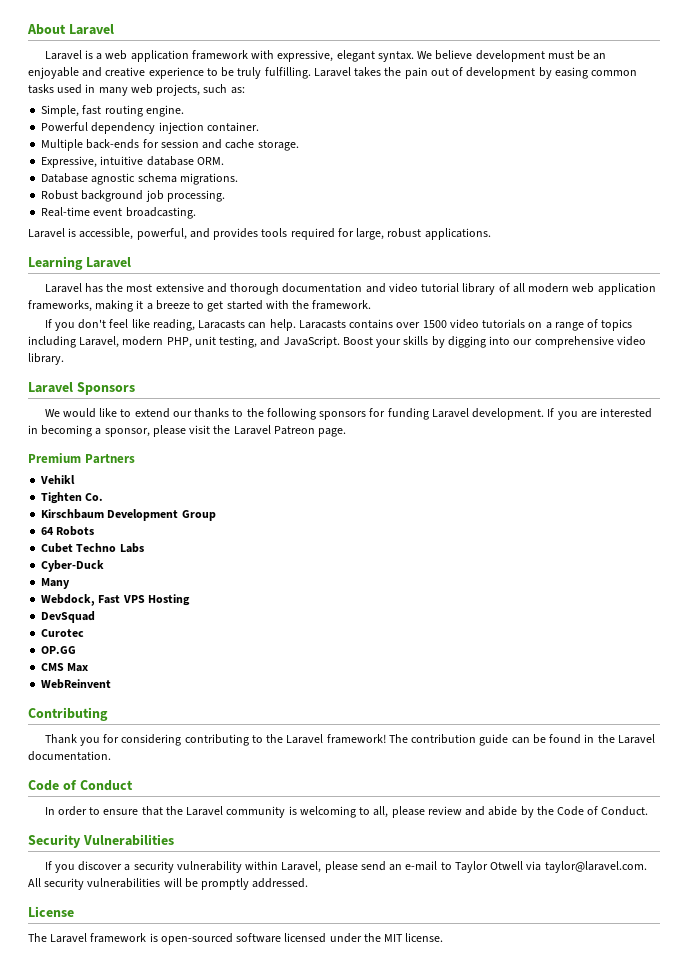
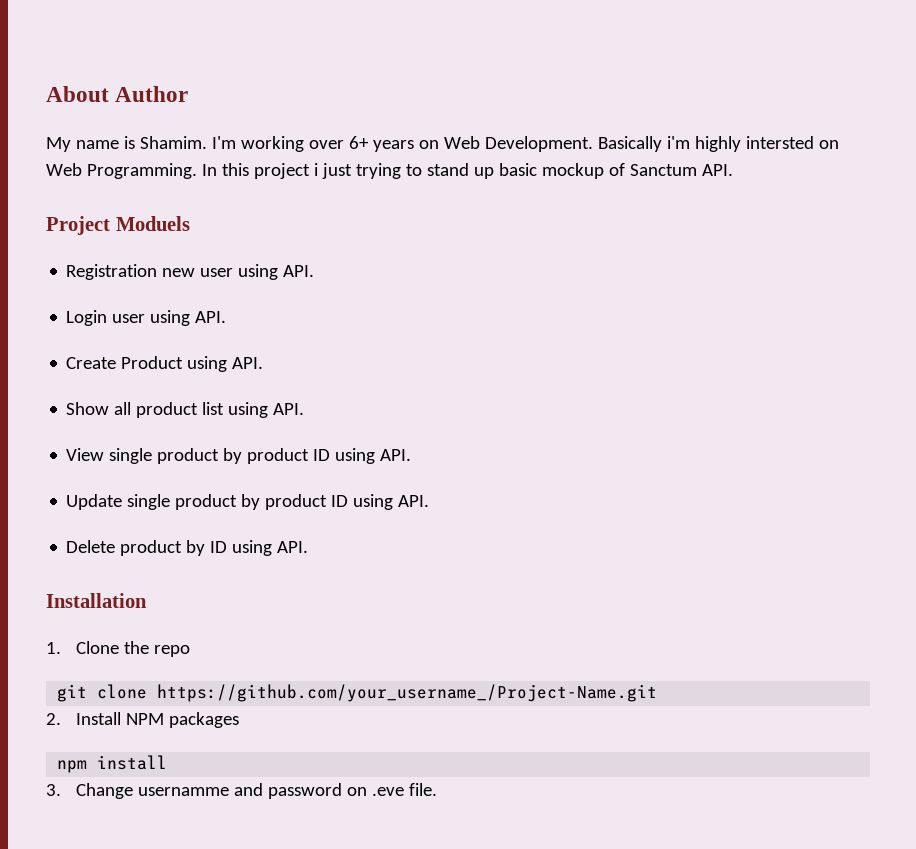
- About Laravel
- Laravel is a web application framework with expressive, elegant syntax. We believe development must be an enjoyable and creative experience to be truly fulfilling. Laravel takes the pain out of development by easing common tasks used in many web projects, such as:
- Simple, fast routing engine.
- Powerful dependency injection container.
- Multiple back-ends for session and cache storage.
- Expressive, intuitive database ORM.
- Database agnostic schema migrations.
- Robust background job processing.
- Real-time event broadcasting.
- Laravel is accessible, powerful, and provides tools required for large, robust applications.
- Learning Laravel
- Laravel has the most extensive and thorough documentation and video tutorial library of all modern web application frameworks, making it a breeze to get started with the framework.
- If you don't feel like reading, Laracasts can help. Laracasts contains over 1500 video tutorials on a range of topics including Laravel, modern PHP, unit testing, and JavaScript. Boost your skills by digging into our comprehensive video library.
- Laravel Sponsors
- We would like to extend our thanks to the following sponsors for funding Laravel development. If you are interested in becoming a sponsor, please visit the Laravel Patreon page.
- Premium Partners
- Vehikl
- Tighten Co.
- Kirschbaum Development Group
- 64 Robots
- Cubet Techno Labs
- Cyber-Duck
- Many
- Webdock, Fast VPS Hosting
- DevSquad
- Curotec
- OP.GG
- CMS Max
- WebReinvent
- Contributing
- Thank you for considering contributing to the Laravel framework! The contribution guide can be found in the Laravel documentation.
- Code of Conduct
- In order to ensure that the Laravel community is welcoming to all, please review and abide by the Code of Conduct.
- Security Vulnerabilities
- If you discover a security vulnerability within Laravel, please send an e-mail to Taylor Otwell via taylor@laravel.com. All security vulnerabilities will be promptly addressed.
- License
- The Laravel framework is open-sourced software licensed under the MIT license.
+ About Author
+ My name is Shamim. I'm working over 6+ years on Web Development. Basically i'm highly intersted on Web Programming. In this project i just trying to stand up basic mockup of Sanctum API.
+ Project Moduels
+ Registration new user using API.
+ Login user using API.
+ Create Product using API.
+ Show all product list using API.
+ View single product by product ID using API.
+ Update single product by product ID using API.
+ Delete product by ID using API.
+ Installation
+ 1. Clone the repo
+ git clone https://github.com/your_username_/Project-Name.git
+ 2. Install NPM packages
+ npm install
+ 3. Change usernamme and password on .eve file.

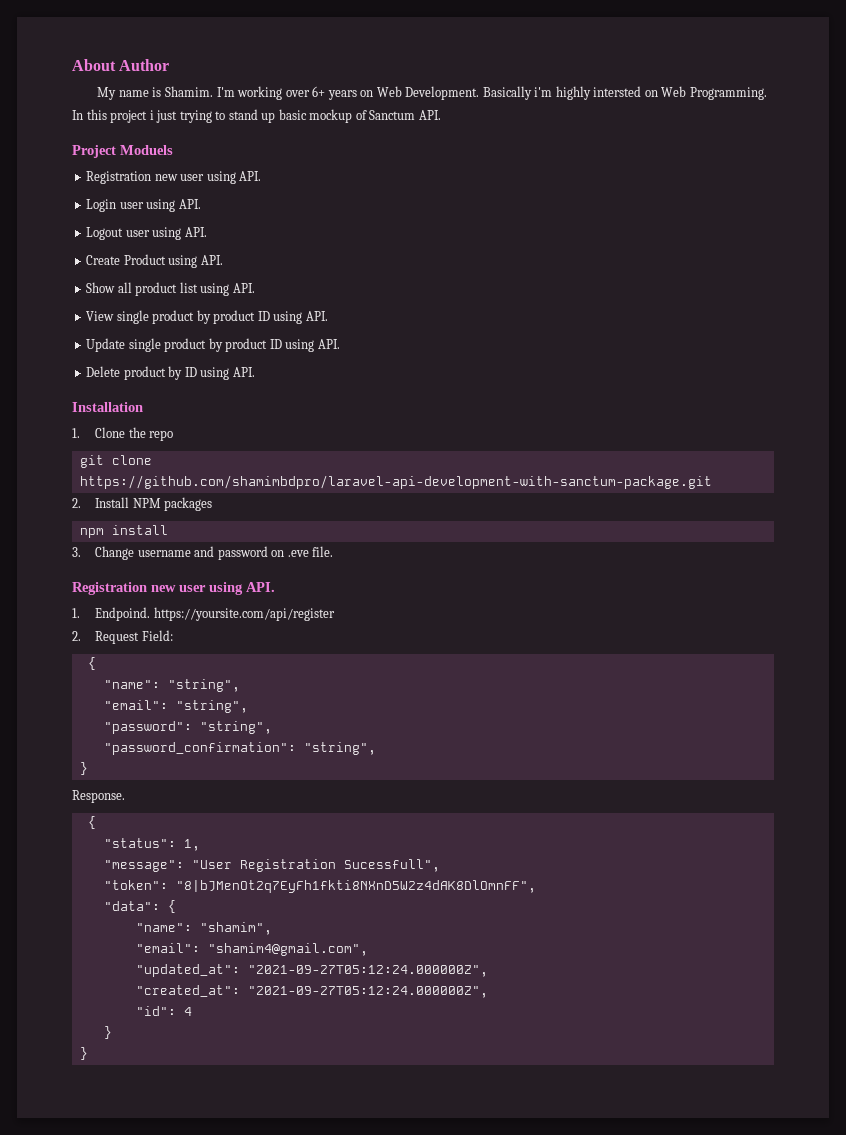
+ Logout user using API.
- git clone https://github.com/your_username_/Project-Name.git
+ git clone https://github.com/shamimbdpro/laravel-api-development-with-sanctum-package.git
- 3. Change usernamme and password on .eve file.
+ 3. Change username and password on .eve file.
+ Registration new user using API.
+ 1. Endpoind. https://yoursite.com/api/register
+ 2. Request Field:
+ {
+ "name": "string",
+ "email": "string",
+ "password": "string",
+ "password_confirmation": "string",
+ }
+ Response.
+ {
+ "status": 1,
+ "message": "User Registration Sucessfull",
+ "token": "8|bJMenOt2q7EyFh1fkti8NXnD5W2z4dAK8DlOmnFF",
+ "data": {
+ "name": "shamim",
+ "email": "shamim4@gmail.com",
+ "updated_at": "2021-09-27T05:12:24.000000Z",
+ "created_at": "2021-09-27T05:12:24.000000Z",
+ "id": 4
+ }
+ }

